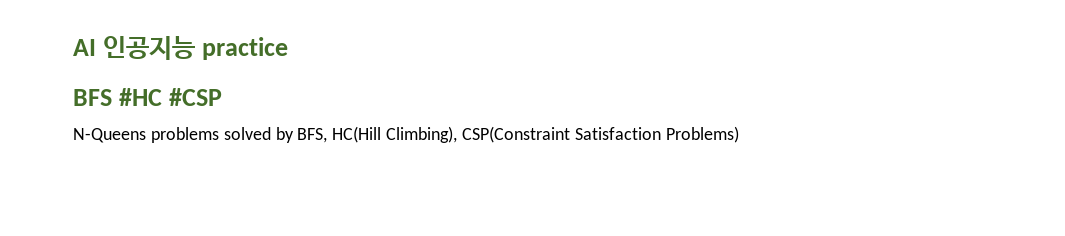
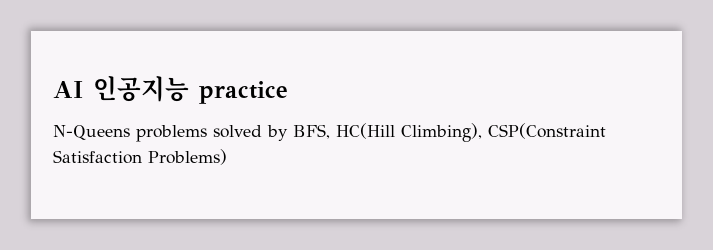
- BFS #HC #CSP

